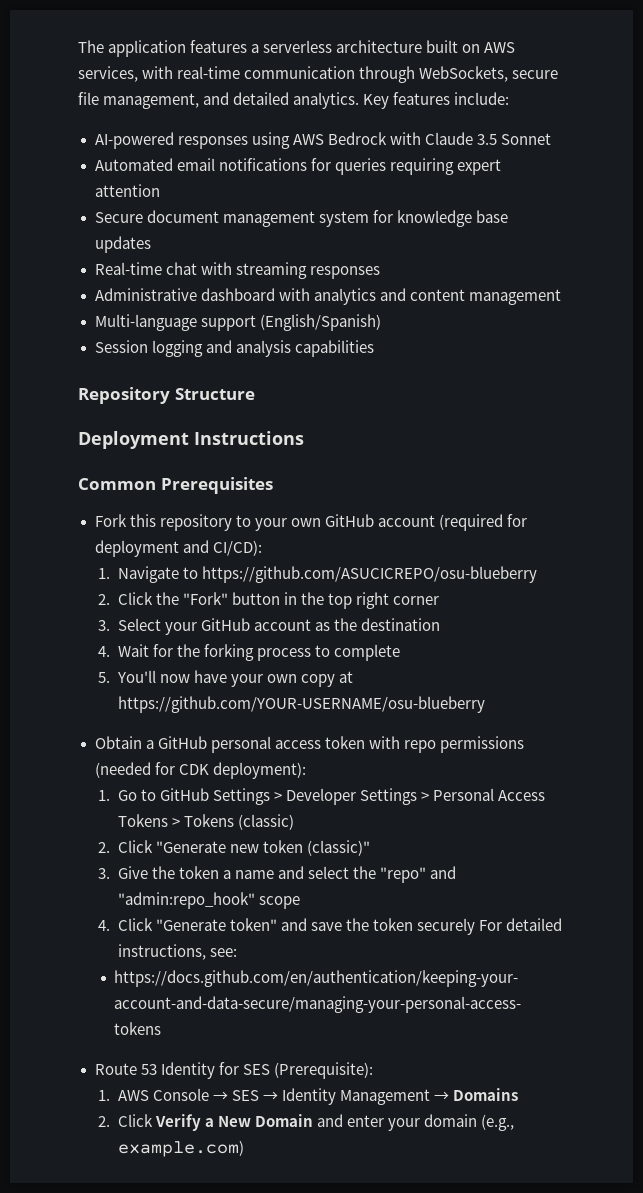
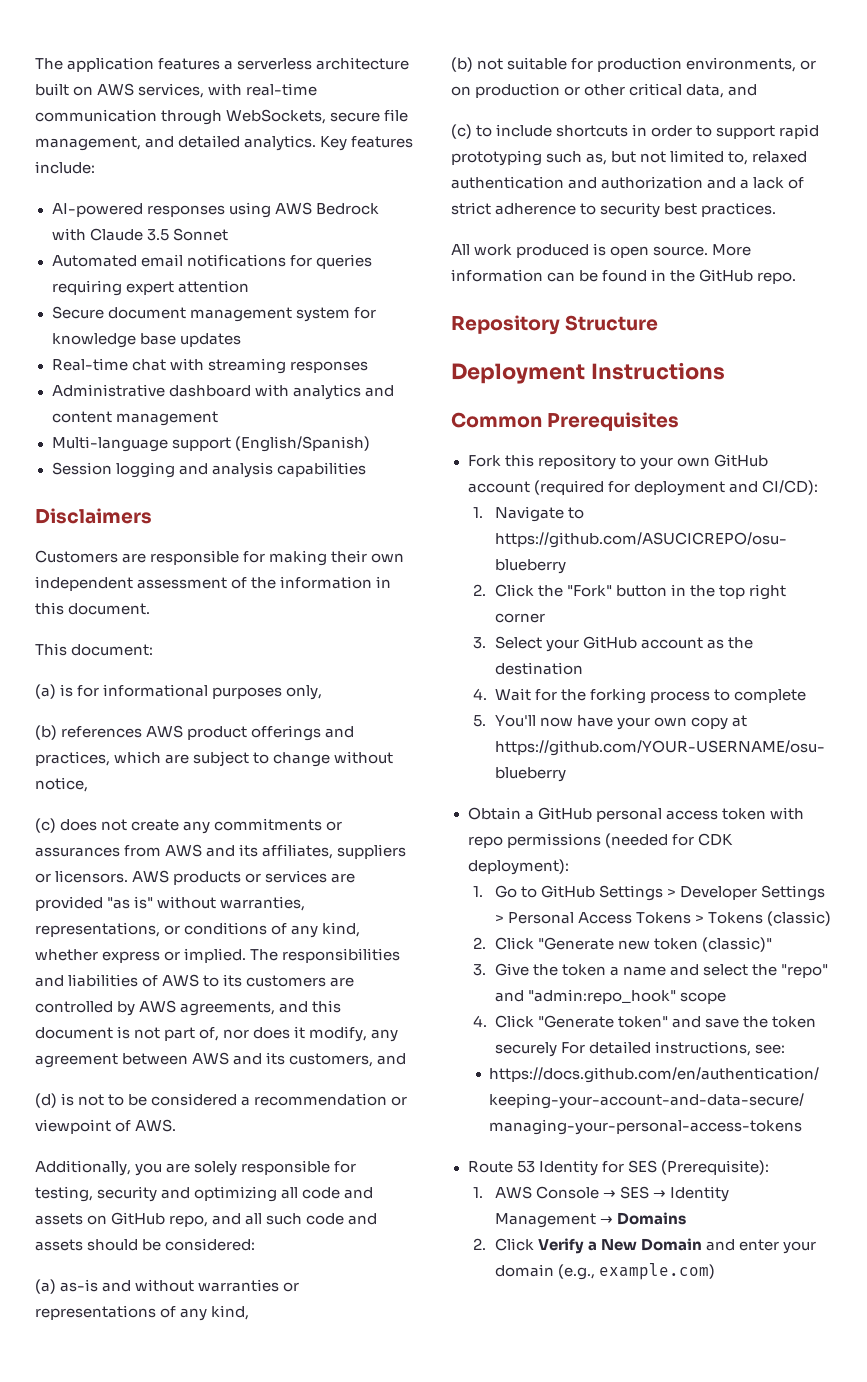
+ Disclaimers
+ Customers are responsible for making their own independent assessment of the information in this document.
+ This document:
+ (a) is for informational purposes only,
+ (b) references AWS product offerings and practices, which are subject to change without notice,
+ (c) does not create any commitments or assurances from AWS and its affiliates, suppliers or licensors. AWS products or services are provided "as is" without warranties, representations, or conditions of any kind, whether express or implied. The responsibilities and liabilities of AWS to its customers are controlled by AWS agreements, and this document is not part of, nor does it modify, any agreement between AWS and its customers, and
+ (d) is not to be considered a recommendation or viewpoint of AWS.
+ Additionally, you are solely responsible for testing, security and optimizing all code and assets on GitHub repo, and all such code and assets should be considered:
+ (a) as-is and without warranties or representations of any kind,
+ (b) not suitable for production environments, or on production or other critical data, and
+ (c) to include shortcuts in order to support rapid prototyping such as, but not limited to, relaxed authentication and authorization and a lack of strict adherence to security best practices.
+ All work produced is open source. More information can be found in the GitHub repo.

